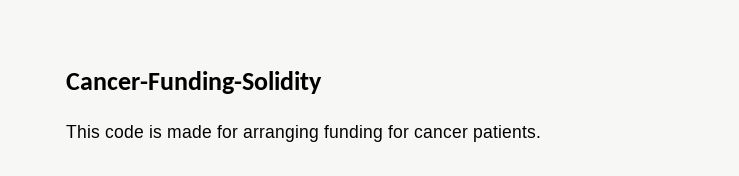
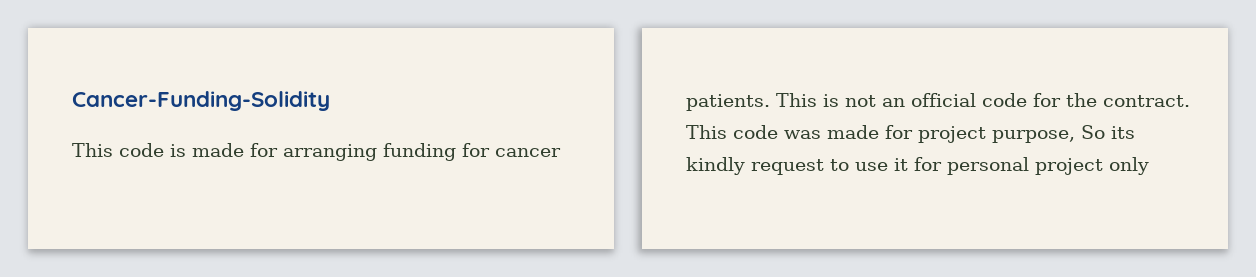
+ This is not an official code for the contract. This code was made for project purpose, So its kindly request to use it for personal project only

